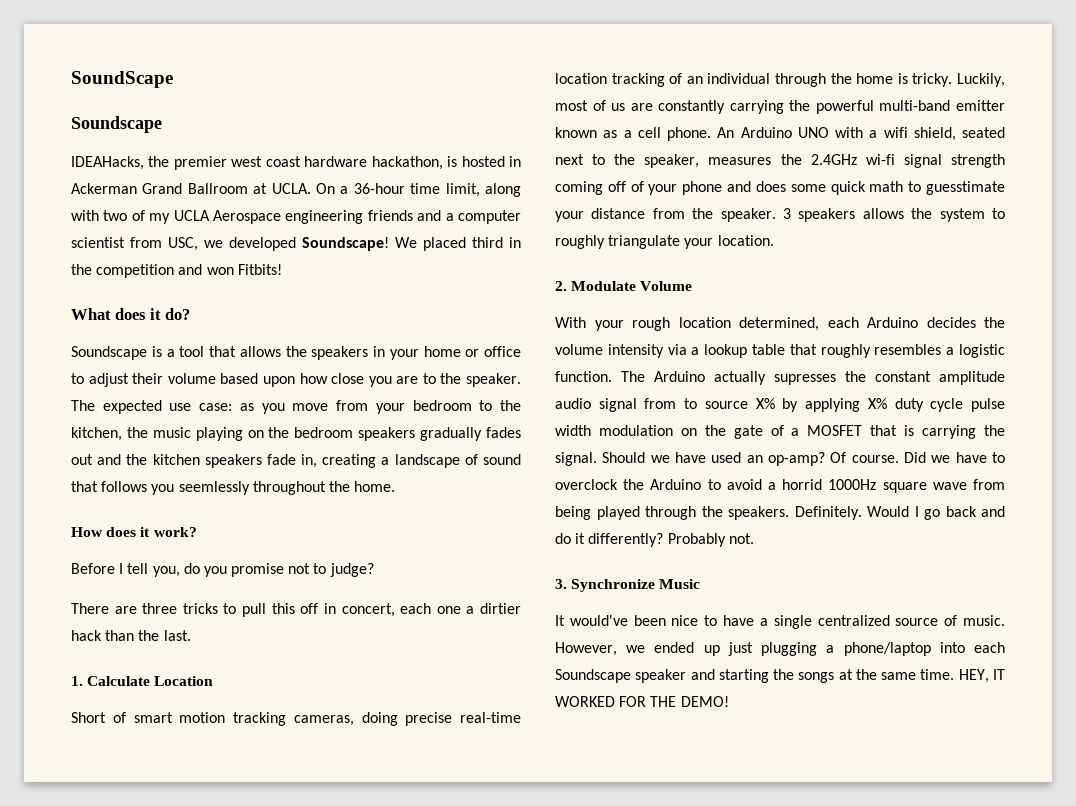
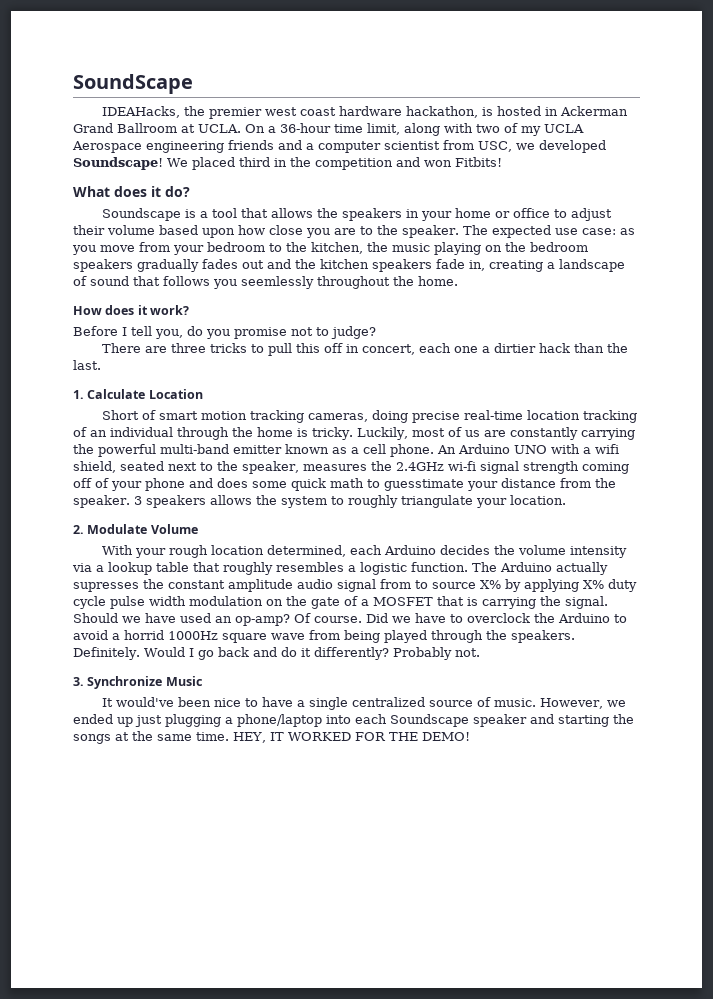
  SoundScape
- Soundscape

